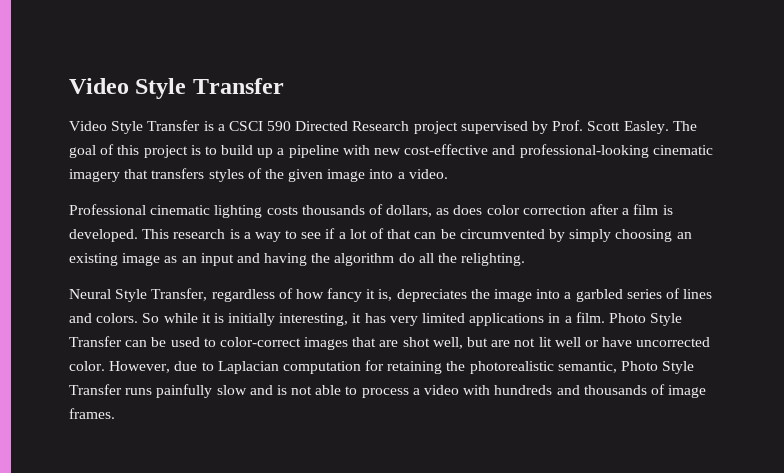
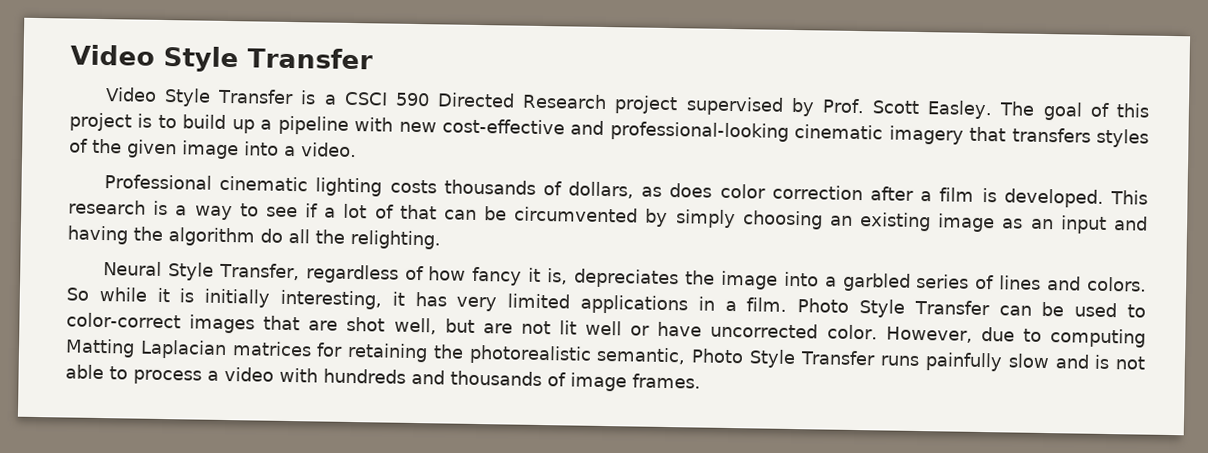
- However, due to Laplacian computation for retaining the photorealistic semantic, Photo Style Transfer runs painfully slow and is not able to process a video with hundreds and thousands of image frames.
+ However, due to computing Matting Laplacian matrices for retaining the photorealistic semantic, Photo Style Transfer runs painfully slow and is not able to process a video with hundreds and thousands of image frames.

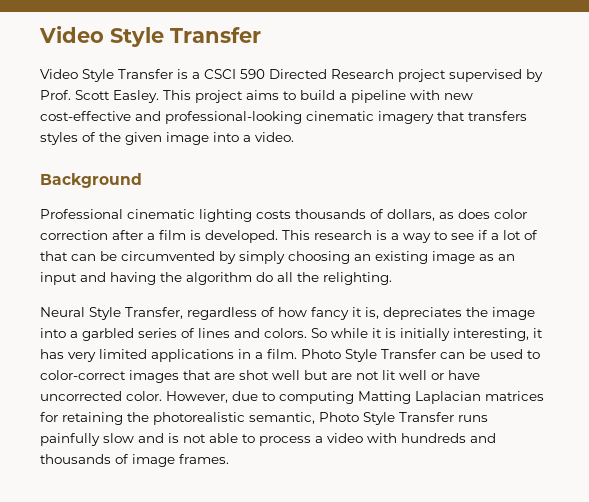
- The goal of this project is to build up a pipeline with new cost-effective and professional-looking cinematic imagery that transfers styles of the given image into a video.
+ This project aims to build a pipeline with new cost-effective and professional-looking cinematic imagery that transfers styles of the given image into a video.
+ Background
- Photo Style Transfer can be used to color-correct images that are shot well, but are not lit well or have uncorrected color.
+ Photo Style Transfer can be used to color-correct images that are shot well but are not lit well or have uncorrected color.

